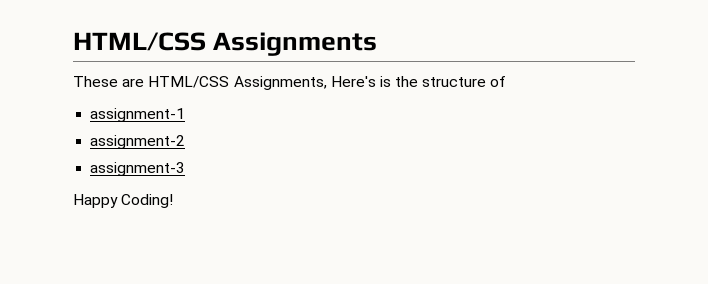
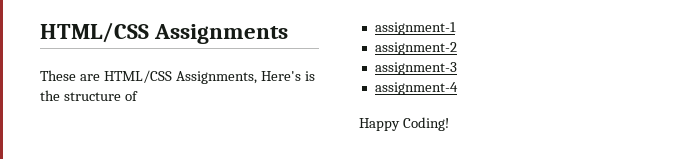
+ assignment-4

